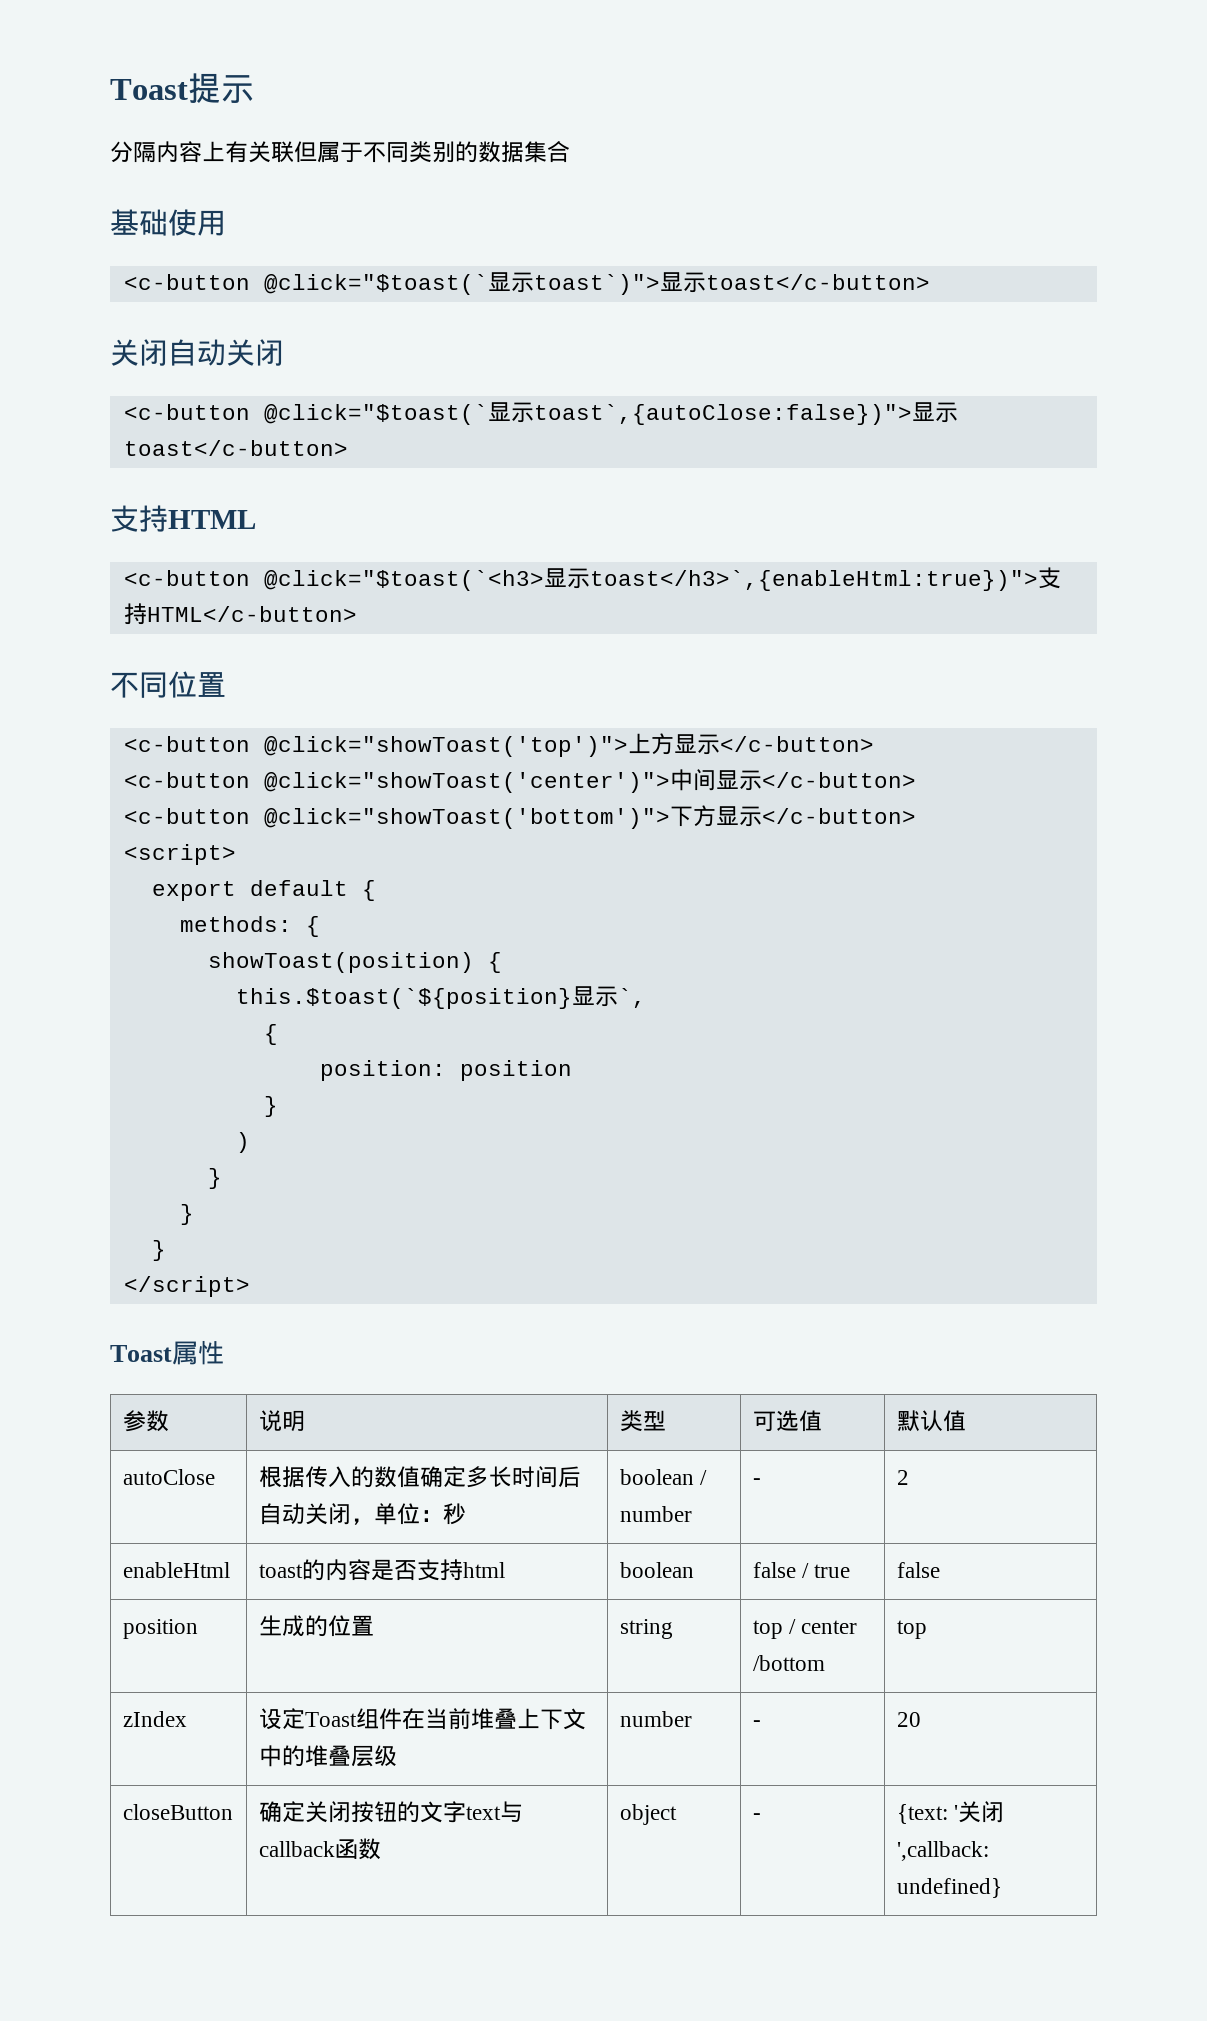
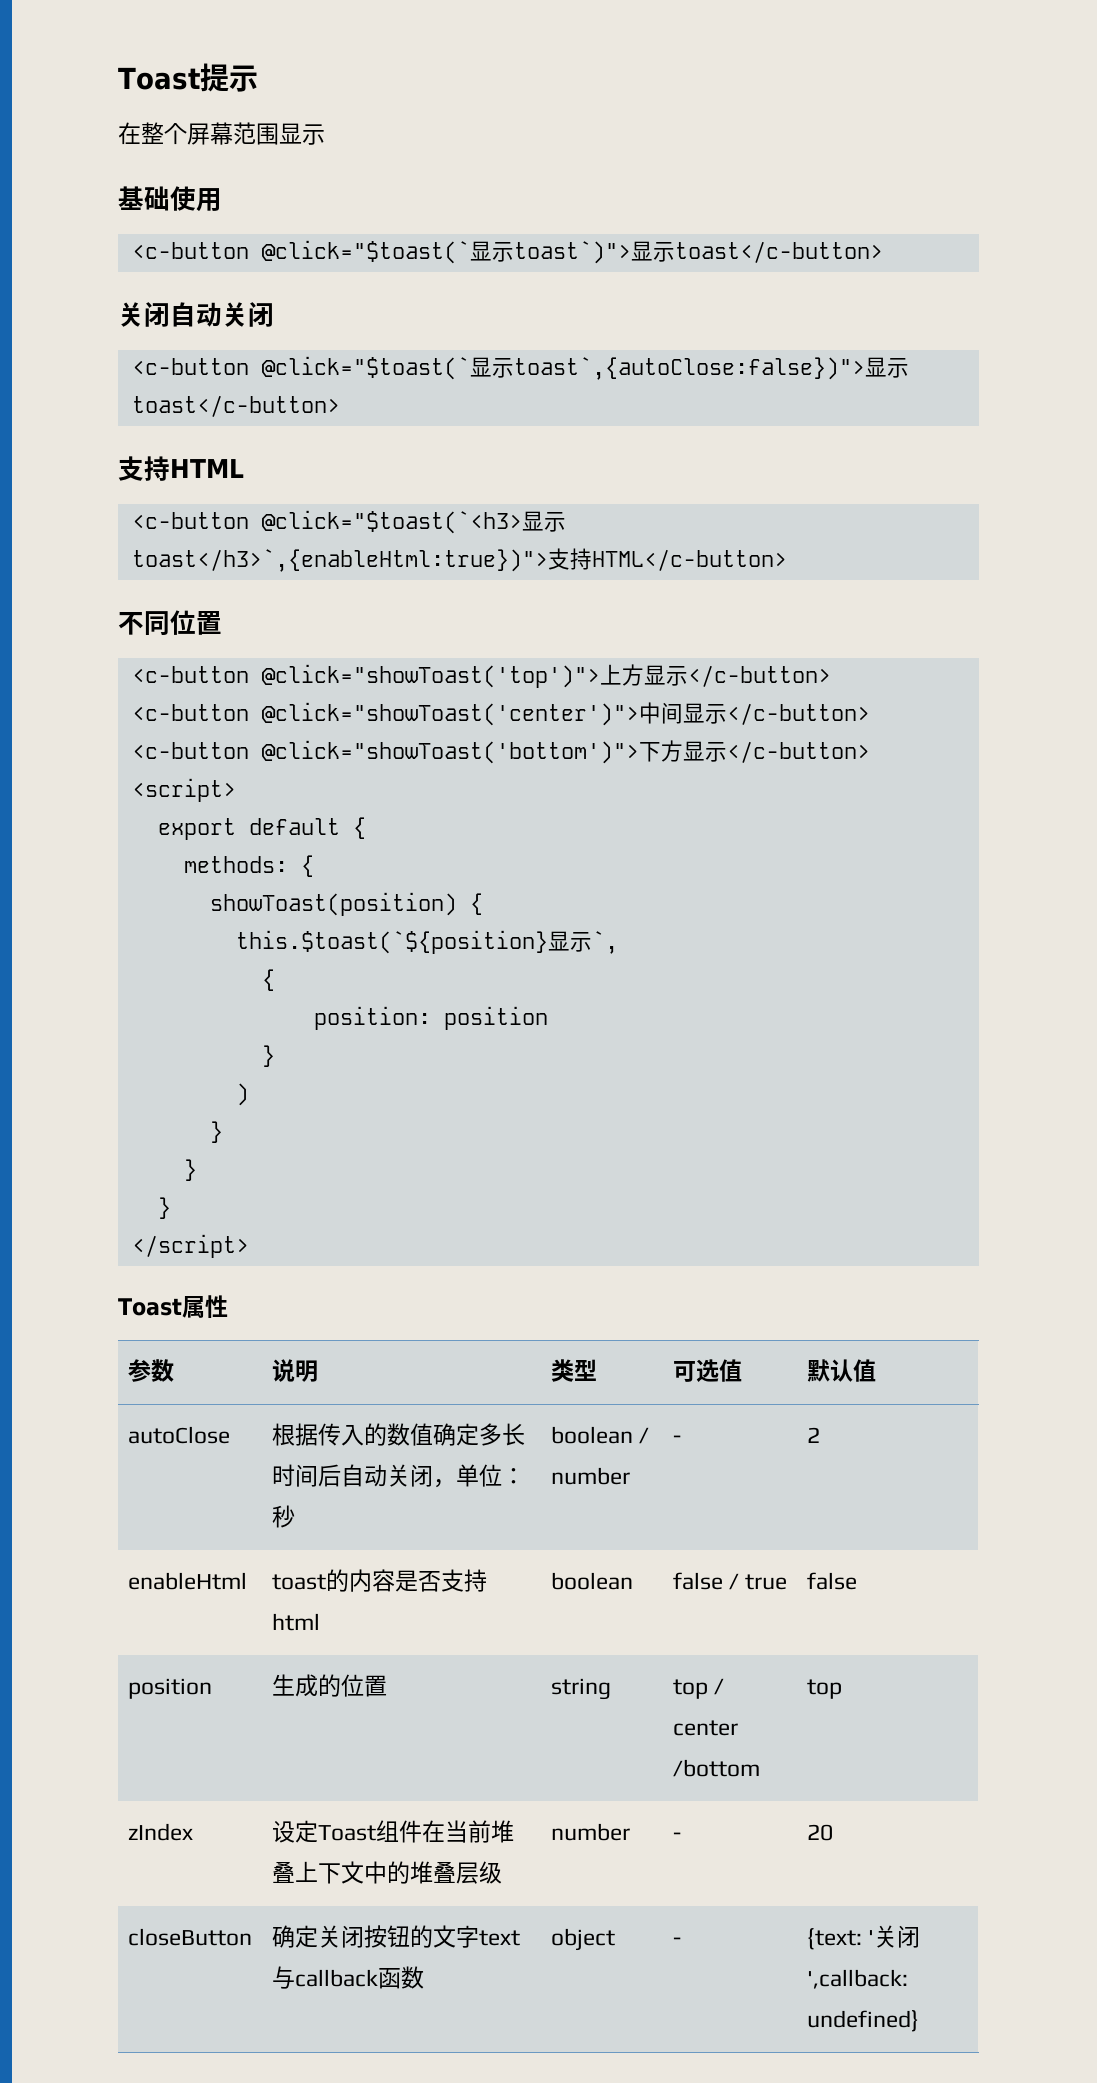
- 分隔内容上有关联但属于不同类别的数据集合
+ 在整个屏幕范围显示

